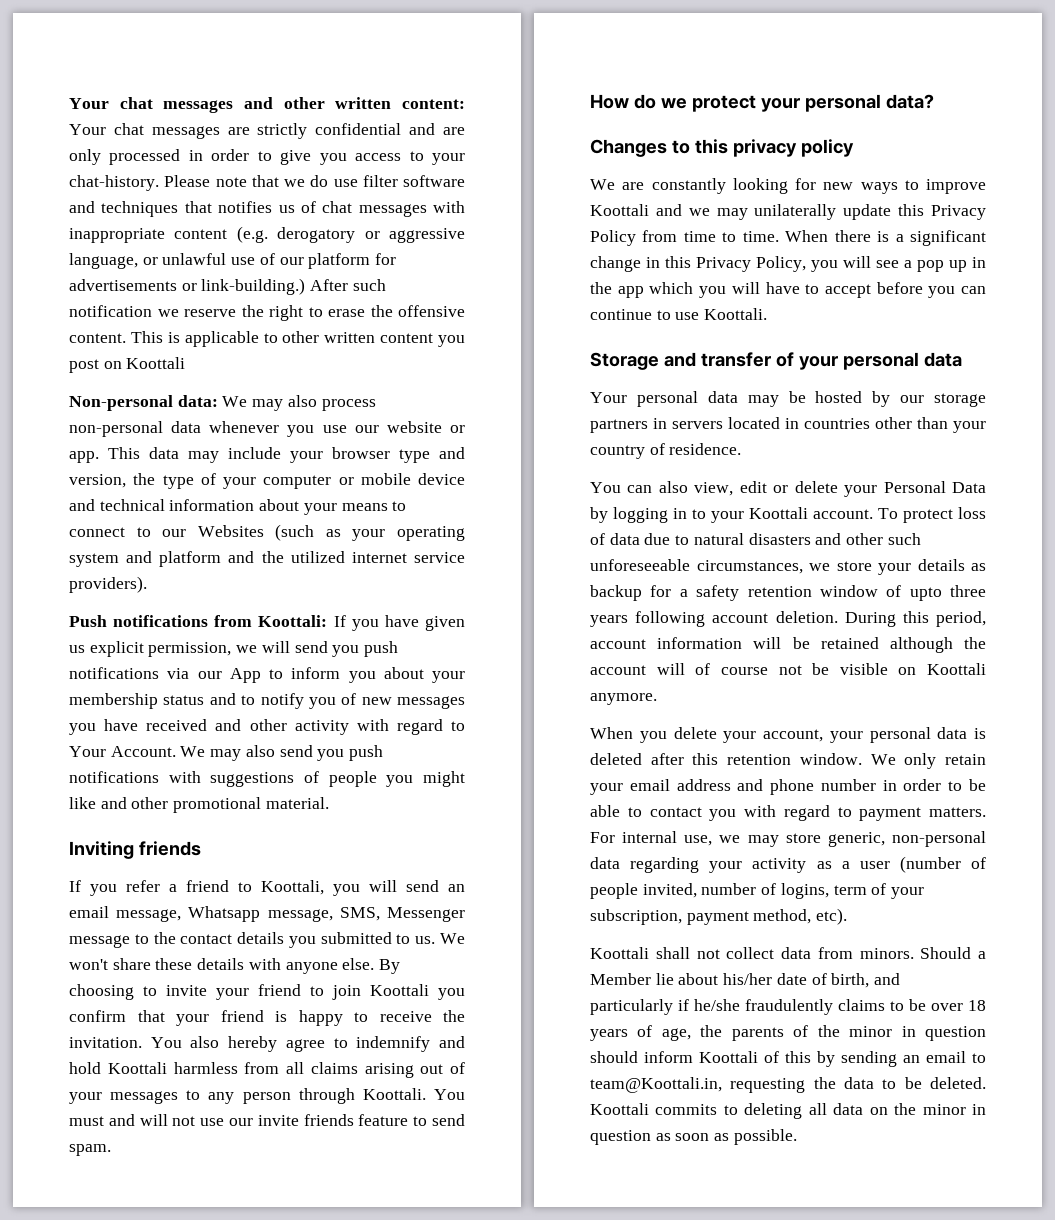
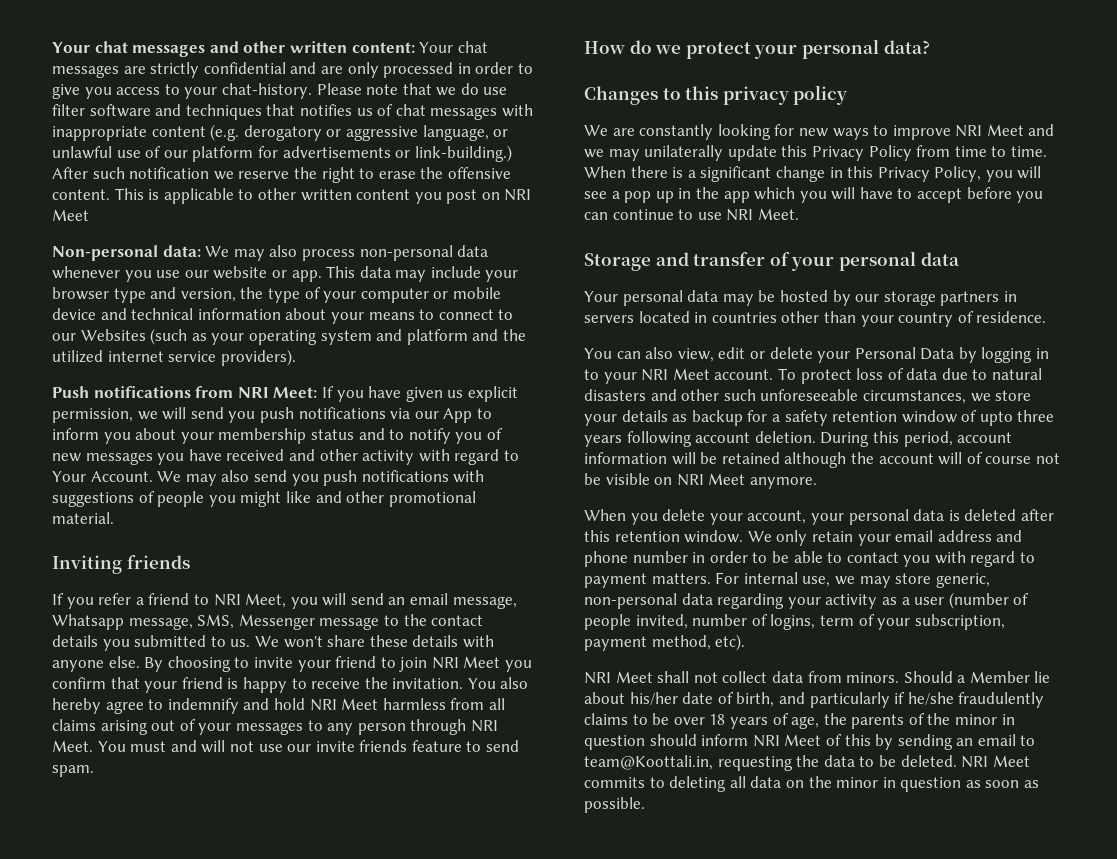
- This is applicable to other written content you post on Koottali
+ This is applicable to other written content you post on NRI Meet
- Push notifications from Koottali: If you have given us explicit permission, we will send you push notifications via our App to inform you about your membership status and to notify you of new messages you have received and other activity with regard to Your Account.
+ Push notifications from NRI Meet: If you have given us explicit permission, we will send you push notifications via our App to inform you about your membership status and to notify you of new messages you have received and other activity with regard to Your Account.
- If you refer a friend to Koottali, you will send an email message, Whatsapp message, SMS, Messenger message to the contact details you submitted to us.
+ If you refer a friend to NRI Meet, you will send an email message, Whatsapp message, SMS, Messenger message to the contact details you submitted to us.
- By choosing to invite your friend to join Koottali you confirm that your friend is happy to receive the invitation.
+ By choosing to invite your friend to join NRI Meet you confirm that your friend is happy to receive the invitation.
- You also hereby agree to indemnify and hold Koottali harmless from all claims arising out of your messages to any person through Koottali.
+ You also hereby agree to indemnify and hold NRI Meet harmless from all claims arising out of your messages to any person through NRI Meet.
- We are constantly looking for new ways to improve Koottali and we may unilaterally update this Privacy Policy from time to time.
+ We are constantly looking for new ways to improve NRI Meet and we may unilaterally update this Privacy Policy from time to time.
- When there is a significant change in this Privacy Policy, you will see a pop up in the app which you will have to accept before you can continue to use Koottali.
+ When there is a significant change in this Privacy Policy, you will see a pop up in the app which you will have to accept before you can continue to use NRI Meet.
- You can also view, edit or delete your Personal Data by logging in to your Koottali account.
+ You can also view, edit or delete your Personal Data by logging in to your NRI Meet account.
- During this period, account information will be retained although the account will of course not be visible on Koottali anymore.
+ During this period, account information will be retained although the account will of course not be visible on NRI Meet anymore.
- Koottali shall not collect data from minors.
+ NRI Meet shall not collect data from minors.
- Should a Member lie about his/her date of birth, and particularly if he/she fraudulently claims to be over 18 years of age, the parents of the minor in question should inform Koottali of this by sending an email to team@Koottali.in, requesting the data to be deleted.
+ Should a Member lie about his/her date of birth, and particularly if he/she fraudulently claims to be over 18 years of age, the parents of the minor in question should inform NRI Meet of this by sending an email to team@Koottali.in, requesting the data to be deleted.
- Koottali commits to deleting all data on the minor in question as soon as possible.
+ NRI Meet commits to deleting all data on the minor in question as soon as possible.

